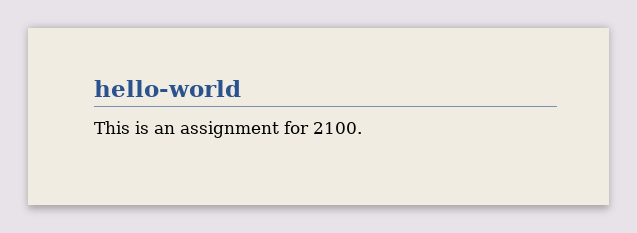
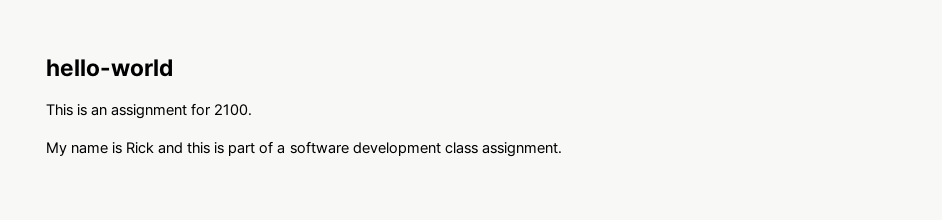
+ My name is Rick and this is part of a software development class assignment.

